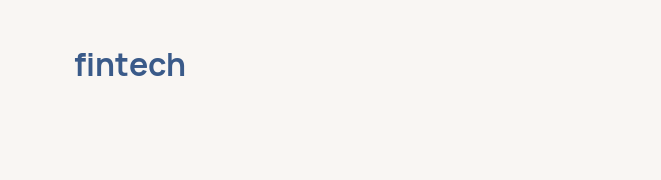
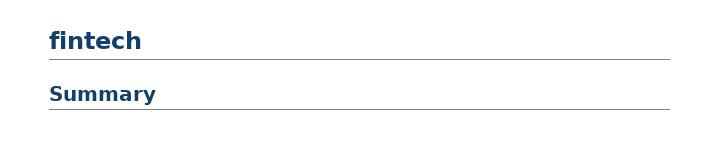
+ Summary

